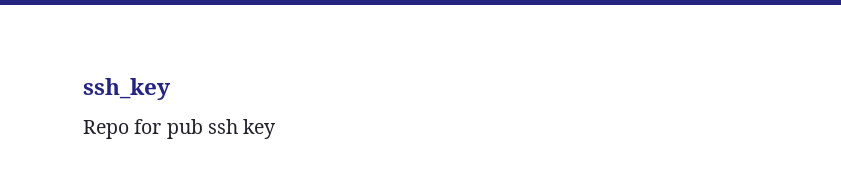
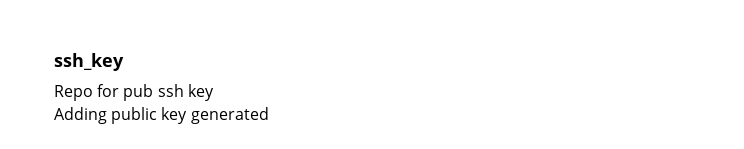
+ Adding public key generated

